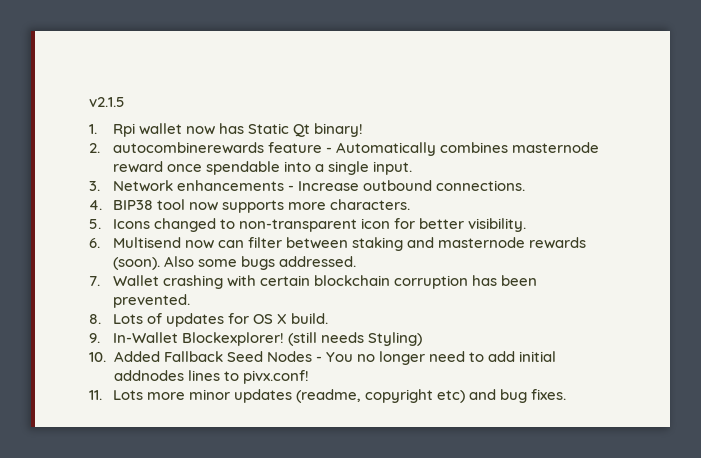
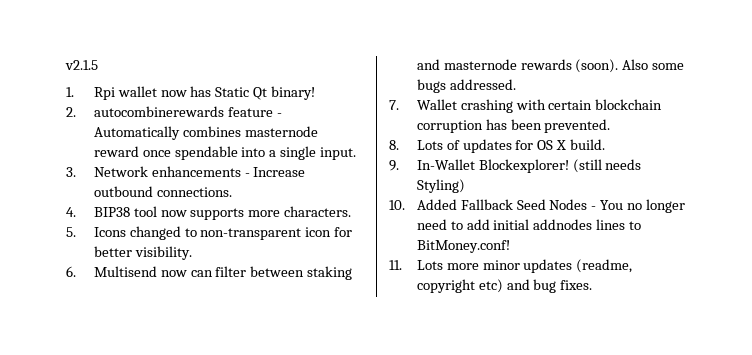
- 10. Added Fallback Seed Nodes - You no longer need to add initial addnodes lines to pivx.conf!
+ 10. Added Fallback Seed Nodes - You no longer need to add initial addnodes lines to BitMoney.conf!

